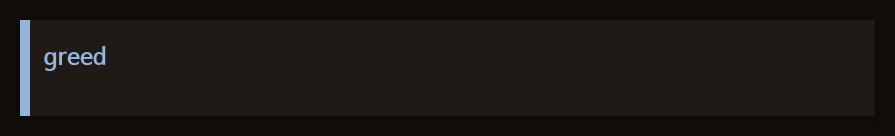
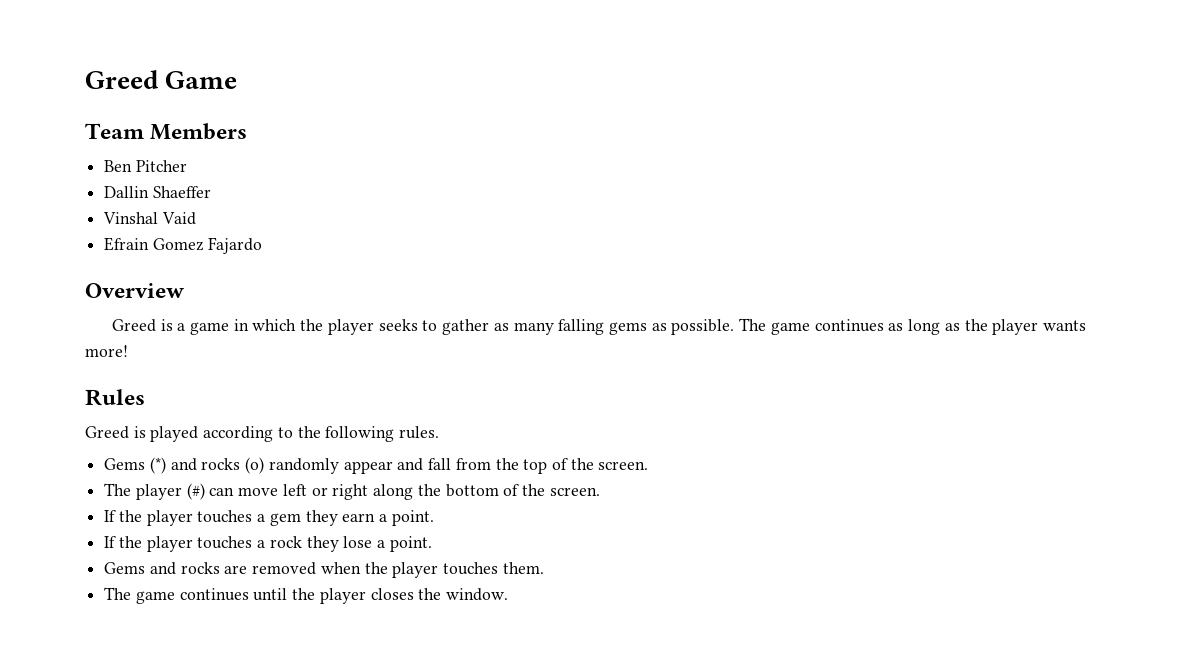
- greed
+ Greed Game
+ Team Members
+ Ben Pitcher
+ Dallin Shaeffer
+ Vinshal Vaid
+ Efrain Gomez Fajardo
+ Overview
+ Greed is a game in which the player seeks to gather as many falling gems as possible. The game continues as long as the player wants more!
+ Rules
+ Greed is played according to the following rules.
+ Gems (*) and rocks (o) randomly appear and fall from the top of the screen.
+ The player (#) can move left or right along the bottom of the screen.
+ If the player touches a gem they earn a point.
+ If the player touches a rock they lose a point.
+ Gems and rocks are removed when the player touches them.
+ The game continues until the player closes the window.

